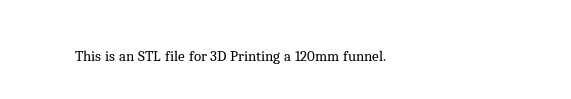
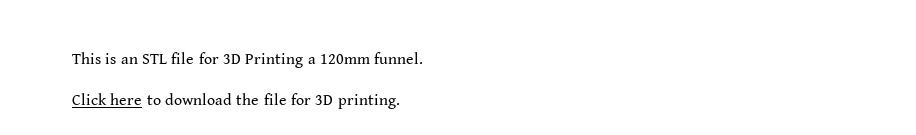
+ Click here to download the file for 3D printing.

